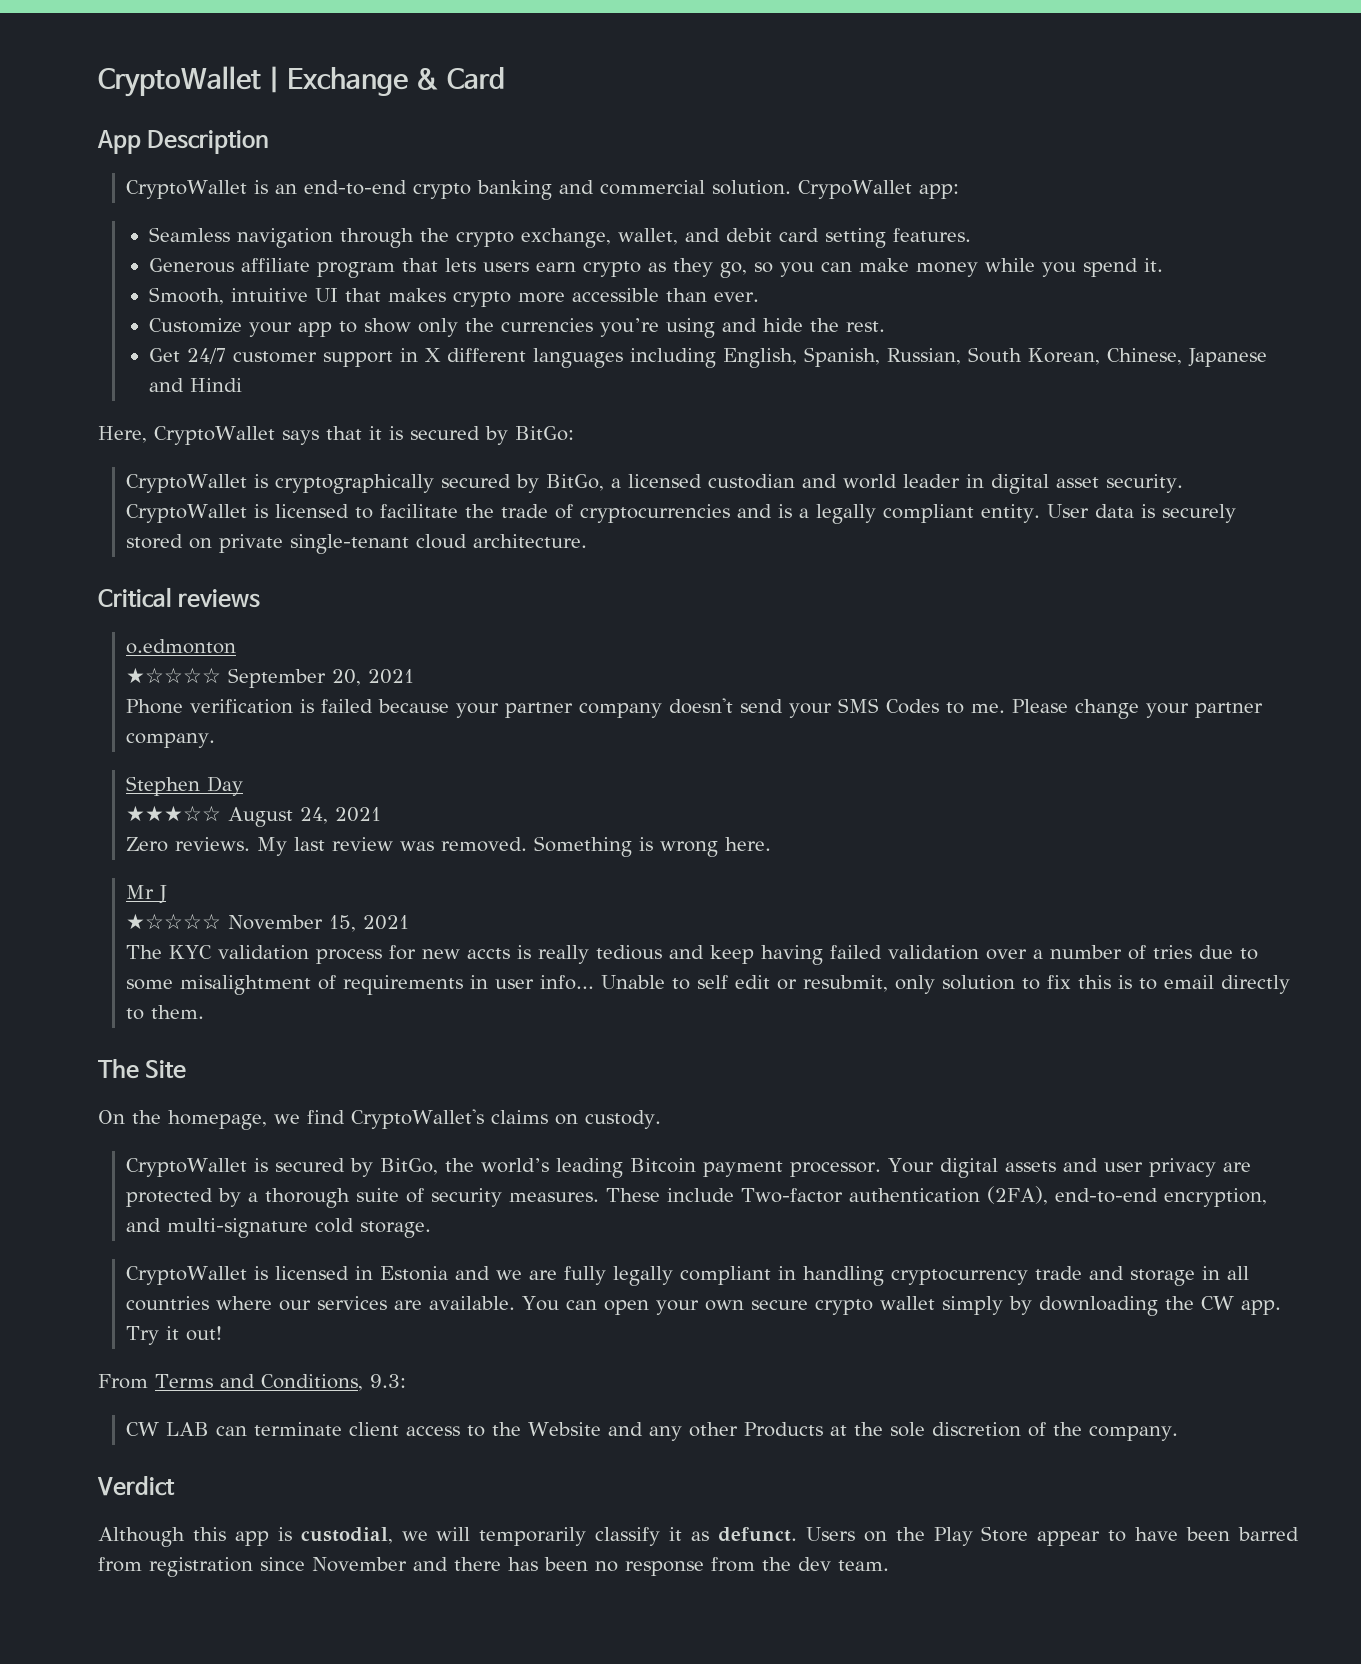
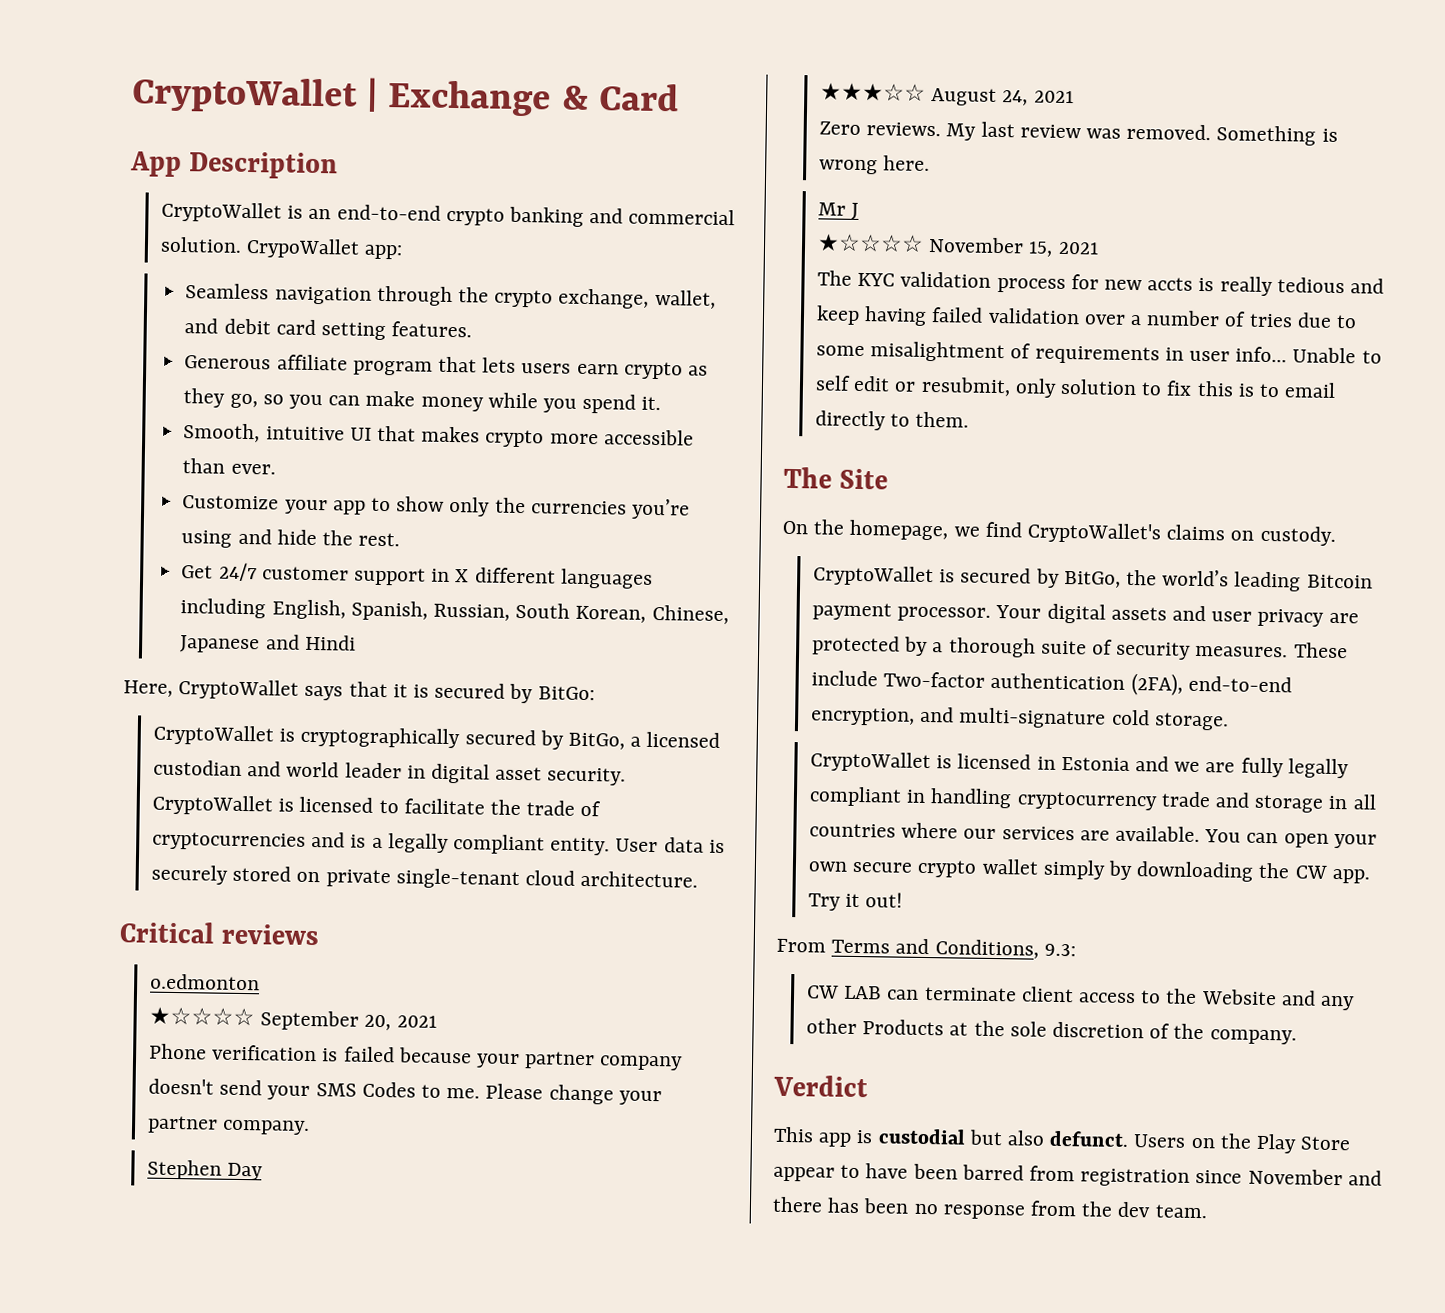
- Although this app is custodial, we will temporarily classify it as defunct.
+ This app is custodial but also defunct.

